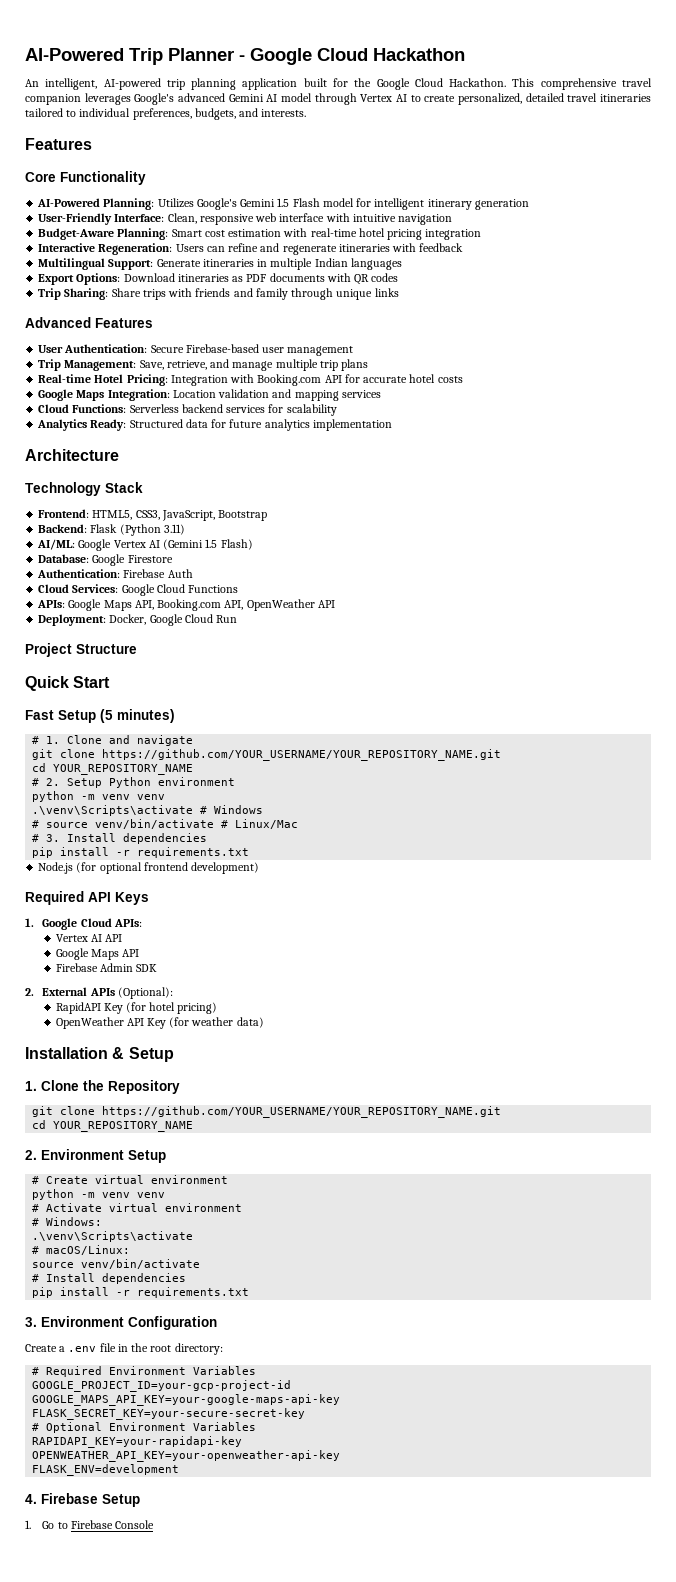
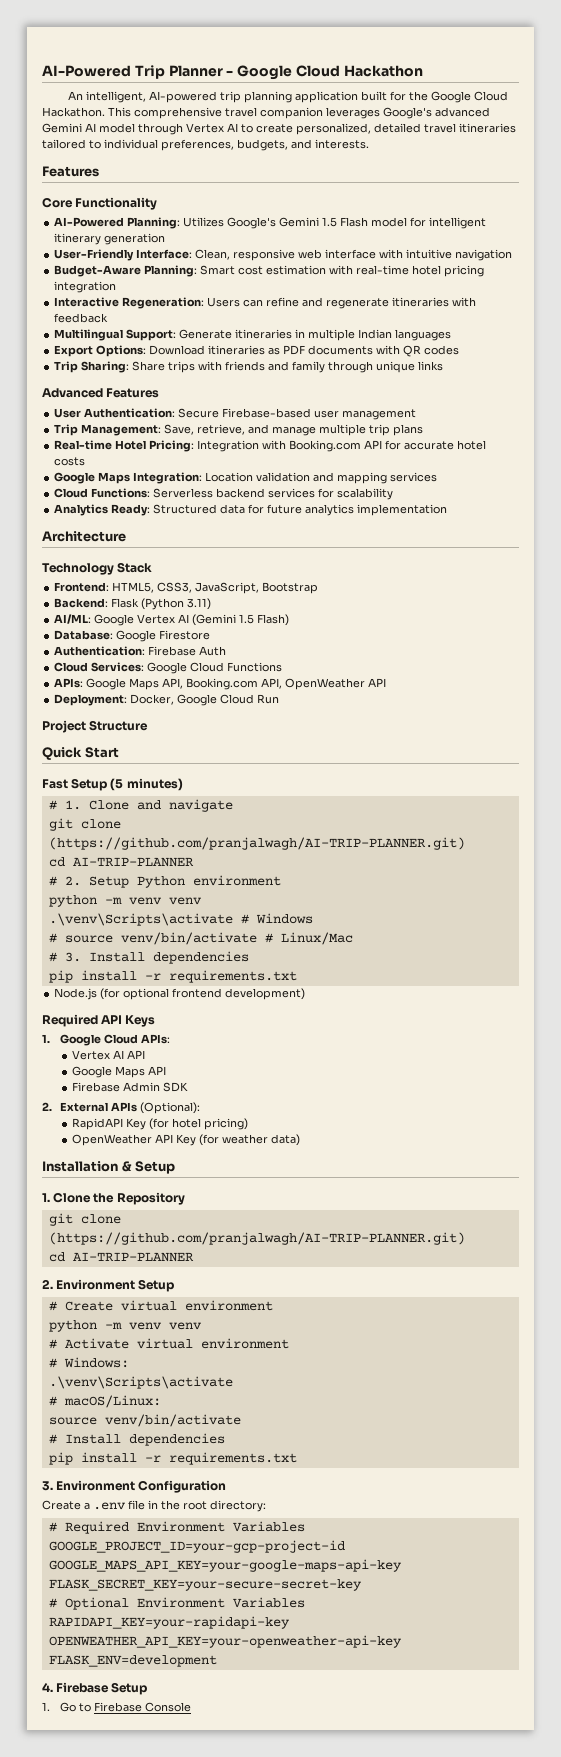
  # 1. Clone and navigate
- git clone https://github.com/YOUR_USERNAME/YOUR_REPOSITORY_NAME.git
- cd YOUR_REPOSITORY_NAME
+ git clone (https://github.com/pranjalwagh/AI-TRIP-PLANNER.git)
+ cd AI-TRIP-PLANNER
  1. Clone the Repository
- git clone https://github.com/YOUR_USERNAME/YOUR_REPOSITORY_NAME.git
- cd YOUR_REPOSITORY_NAME
+ git clone (https://github.com/pranjalwagh/AI-TRIP-PLANNER.git)
+ cd AI-TRIP-PLANNER

